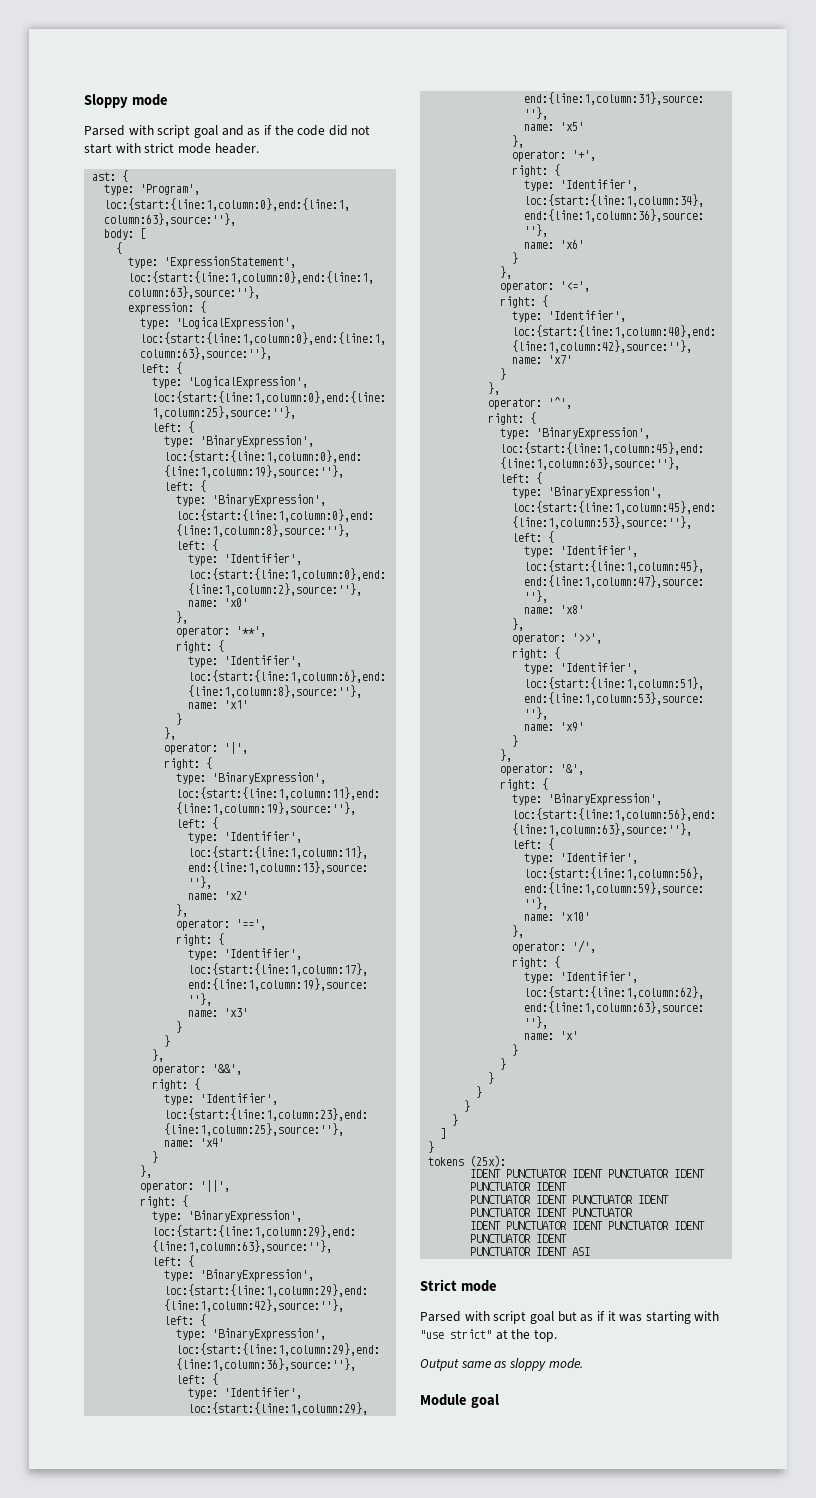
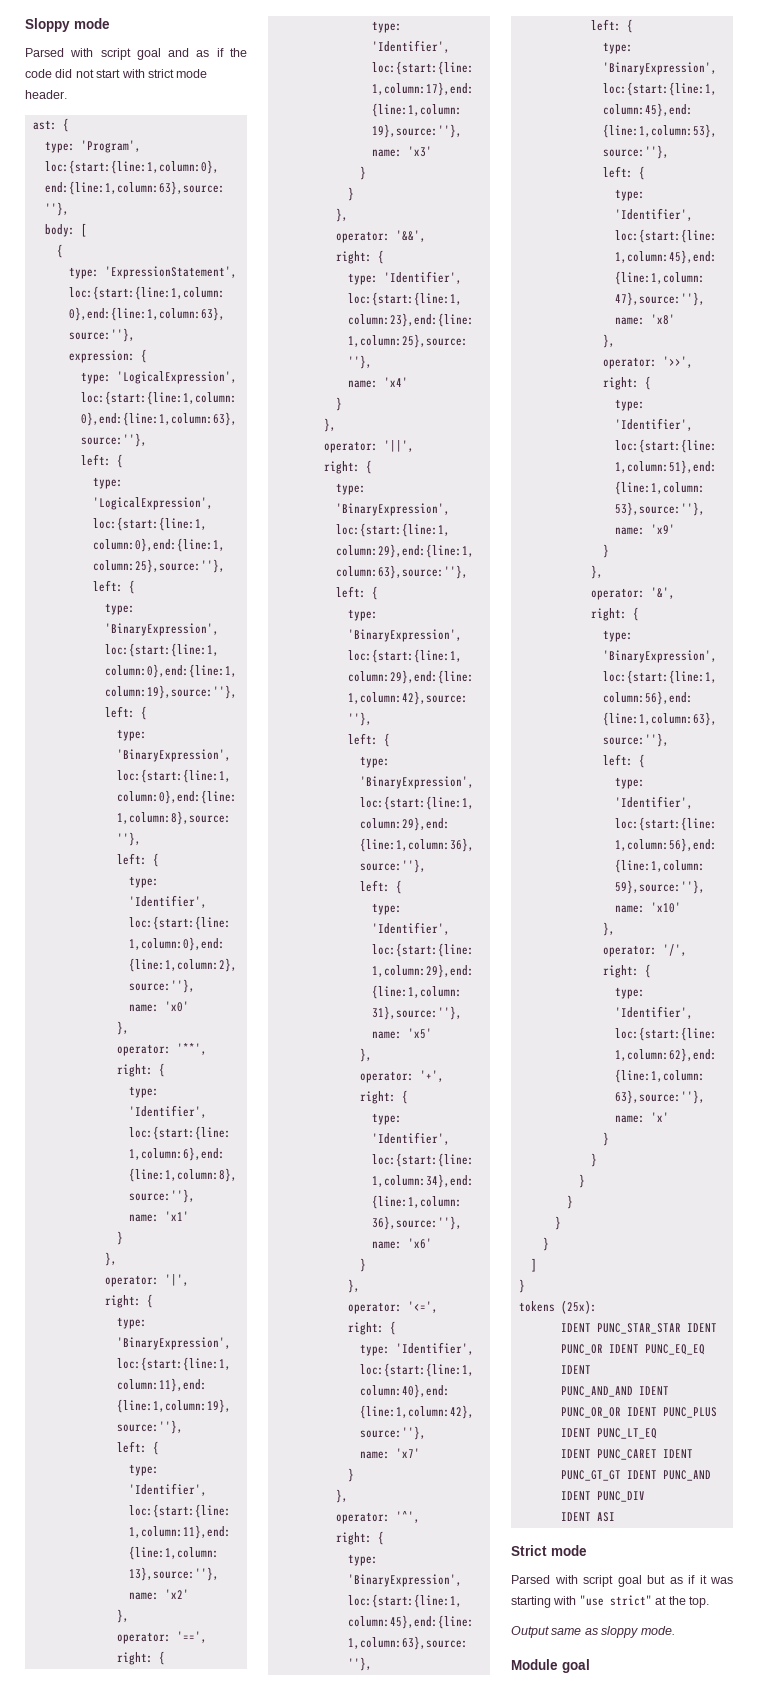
  tokens (25x):
- IDENT PUNCTUATOR IDENT PUNCTUATOR IDENT PUNCTUATOR IDENT
- PUNCTUATOR IDENT PUNCTUATOR IDENT PUNCTUATOR IDENT PUNCTUATOR
- IDENT PUNCTUATOR IDENT PUNCTUATOR IDENT PUNCTUATOR IDENT
- PUNCTUATOR IDENT ASI
+ IDENT PUNC_STAR_STAR IDENT PUNC_OR IDENT PUNC_EQ_EQ IDENT
+ PUNC_AND_AND IDENT PUNC_OR_OR IDENT PUNC_PLUS IDENT PUNC_LT_EQ
+ IDENT PUNC_CARET IDENT PUNC_GT_GT IDENT PUNC_AND IDENT PUNC_DIV
+ IDENT ASI

